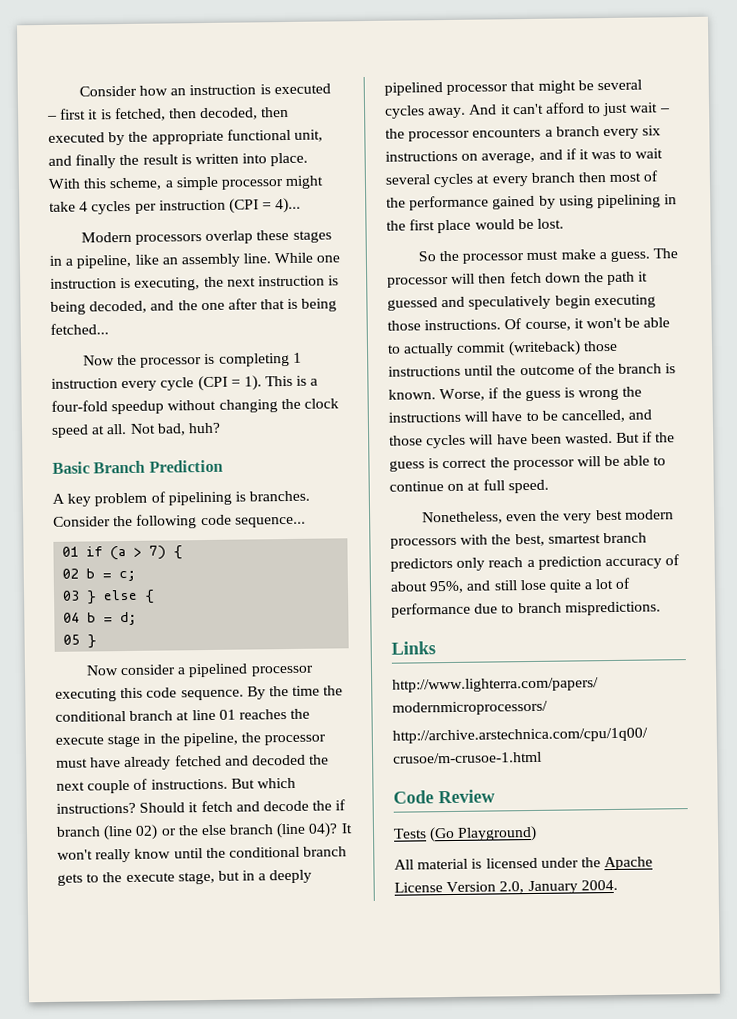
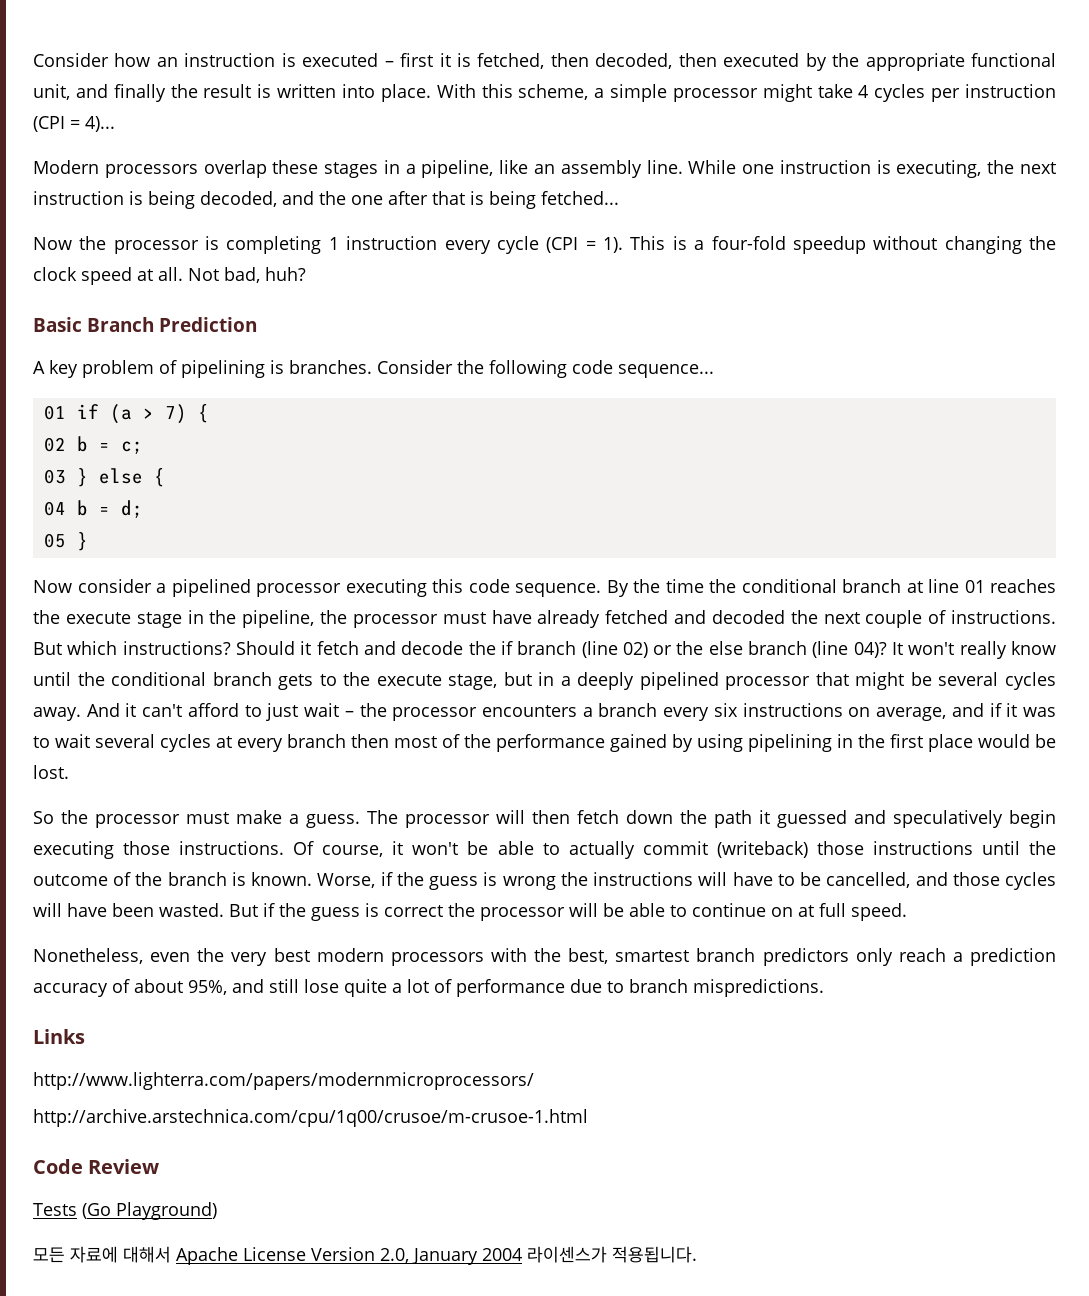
- All material is licensed under the Apache License Version 2.0, January 2004.
+ 모든 자료에 대해서 Apache License Version 2.0, January 2004 라이센스가 적용됩니다.

